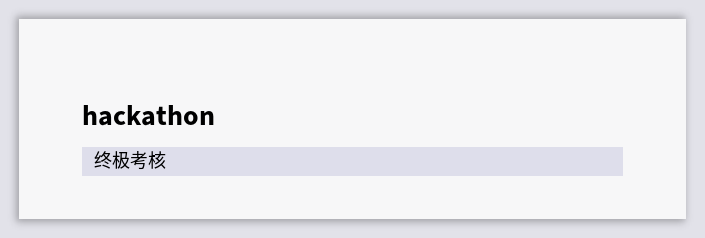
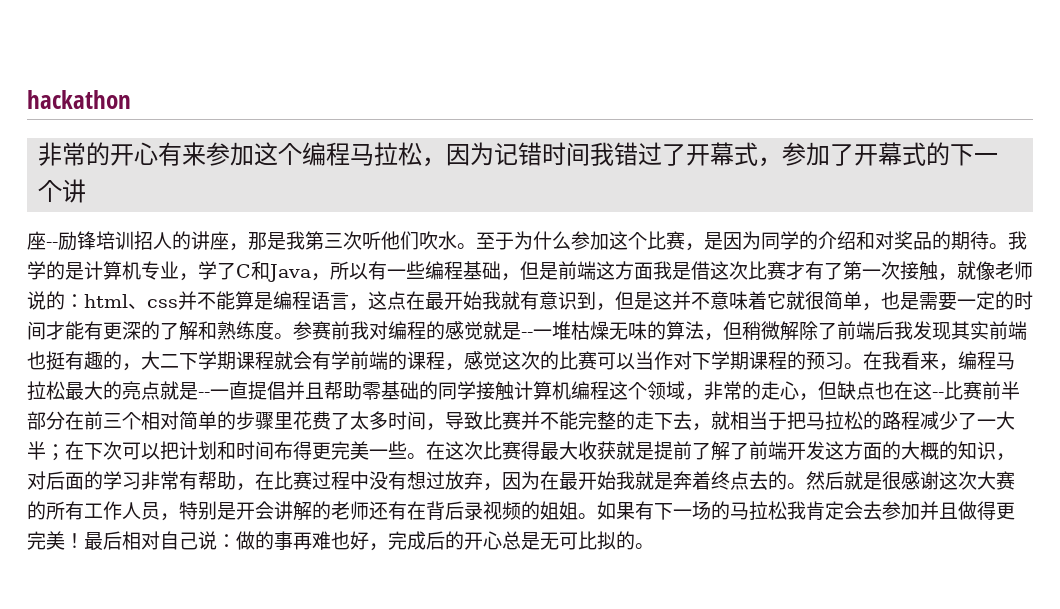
- 终极考核
+ 非常的开心有来参加这个编程马拉松，因为记错时间我错过了开幕式，参加了开幕式的下一个讲
+ 座--励锋培训招人的讲座，那是我第三次听他们吹水。至于为什么参加这个比赛，是因为同学的介绍和对奖品的期待。我学的是计算机专业，学了C和Java，所以有一些编程基础，但是前端这方面我是借这次比赛才有了第一次接触，就像老师说的：html、css并不能算是编程语言，这点在最开始我就有意识到，但是这并不意味着它就很简单，也是需要一定的时间才能有更深的了解和熟练度。参赛前我对编程的感觉就是--一堆枯燥无味的算法，但稍微解除了前端后我发现其实前端也挺有趣的，大二下学期课程就会有学前端的课程，感觉这次的比赛可以当作对下学期课程的预习。在我看来，编程马拉松最大的亮点就是--一直提倡并且帮助零基础的同学接触计算机编程这个领域，非常的走心，但缺点也在这--比赛前半部分在前三个相对简单的步骤里花费了太多时间，导致比赛并不能完整的走下去，就相当于把马拉松的路程减少了一大半；在下次可以把计划和时间布得更完美一些。在这次比赛得最大收获就是提前了解了前端开发这方面的大概的知识，对后面的学习非常有帮助，在比赛过程中没有想过放弃，因为在最开始我就是奔着终点去的。然后就是很感谢这次大赛的所有工作人员，特别是开会讲解的老师还有在背后录视频的姐姐。如果有下一场的马拉松我肯定会去参加并且做得更完美！最后相对自己说：做的事再难也好，完成后的开心总是无可比拟的。

